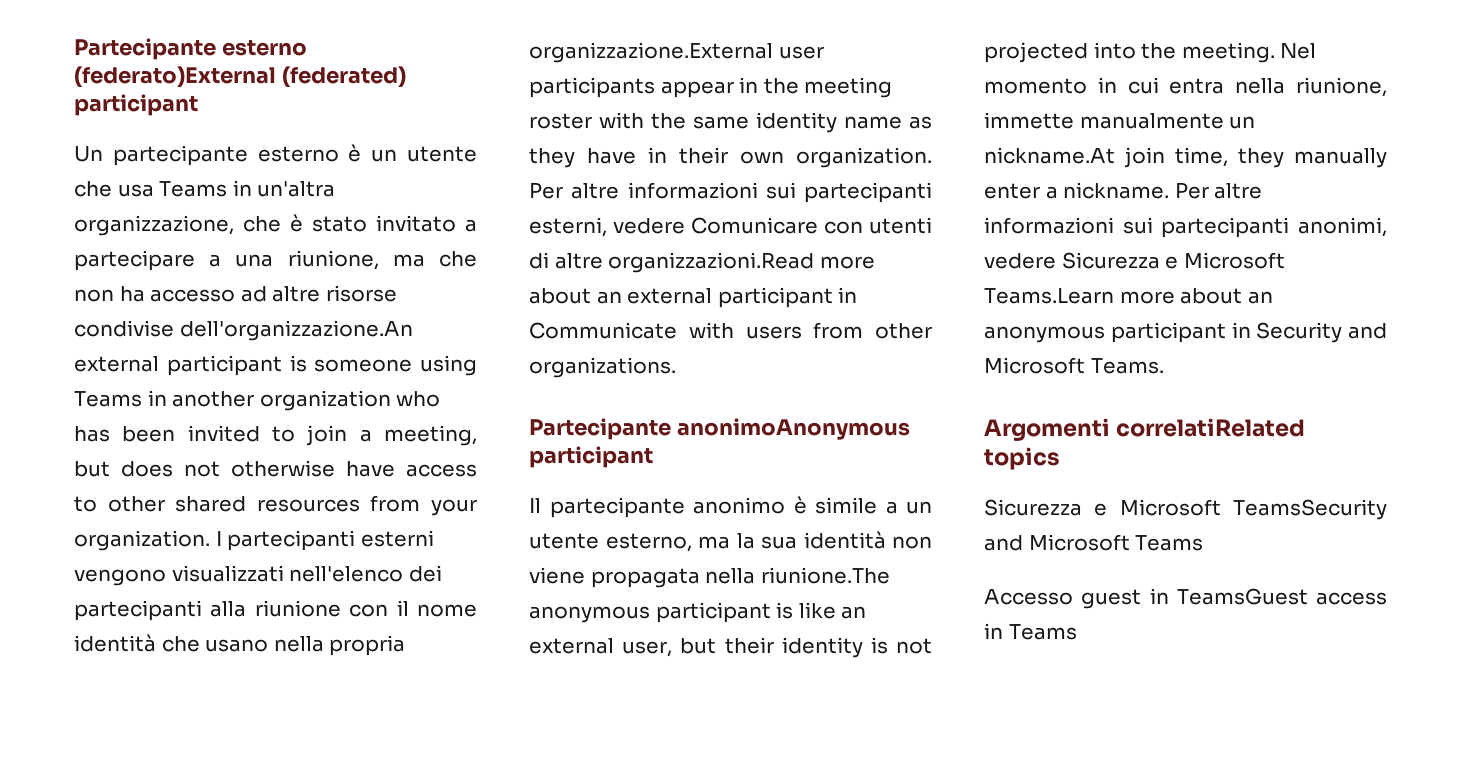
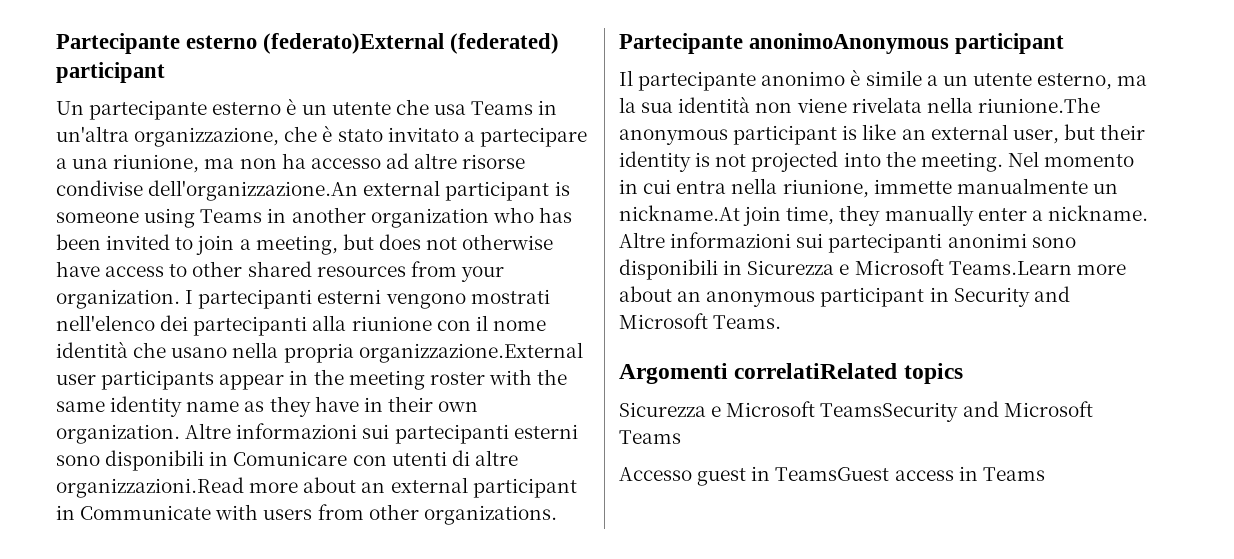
- Un partecipante esterno è un utente che usa Teams in un'altra organizzazione, che è stato invitato a partecipare a una riunione, ma che non ha accesso ad altre risorse condivise dell'organizzazione.An external participant is someone using Teams in another organization who has been invited to join a meeting, but does not otherwise have access to other shared resources from your organization.
+ Un partecipante esterno è un utente che usa Teams in un'altra organizzazione, che è stato invitato a partecipare a una riunione, ma non ha accesso ad altre risorse condivise dell'organizzazione.An external participant is someone using Teams in another organization who has been invited to join a meeting, but does not otherwise have access to other shared resources from your organization.
- I partecipanti esterni vengono visualizzati nell'elenco dei partecipanti alla riunione con il nome identità che usano nella propria organizzazione.External user participants appear in the meeting roster with the same identity name as they have in their own organization.
+ I partecipanti esterni vengono mostrati nell'elenco dei partecipanti alla riunione con il nome identità che usano nella propria organizzazione.External user participants appear in the meeting roster with the same identity name as they have in their own organization.
- Per altre informazioni sui partecipanti esterni, vedere Comunicare con utenti di altre organizzazioni.Read more about an external participant in Communicate with users from other organizations.
+ Altre informazioni sui partecipanti esterni sono disponibili in Comunicare con utenti di altre organizzazioni.Read more about an external participant in Communicate with users from other organizations.
- Il partecipante anonimo è simile a un utente esterno, ma la sua identità non viene propagata nella riunione.The anonymous participant is like an external user, but their identity is not projected into the meeting.
+ Il partecipante anonimo è simile a un utente esterno, ma la sua identità non viene rivelata nella riunione.The anonymous participant is like an external user, but their identity is not projected into the meeting.
- Per altre informazioni sui partecipanti anonimi, vedere Sicurezza e Microsoft Teams.Learn more about an anonymous participant in Security and Microsoft Teams.
+ Altre informazioni sui partecipanti anonimi sono disponibili in Sicurezza e Microsoft Teams.Learn more about an anonymous participant in Security and Microsoft Teams.

